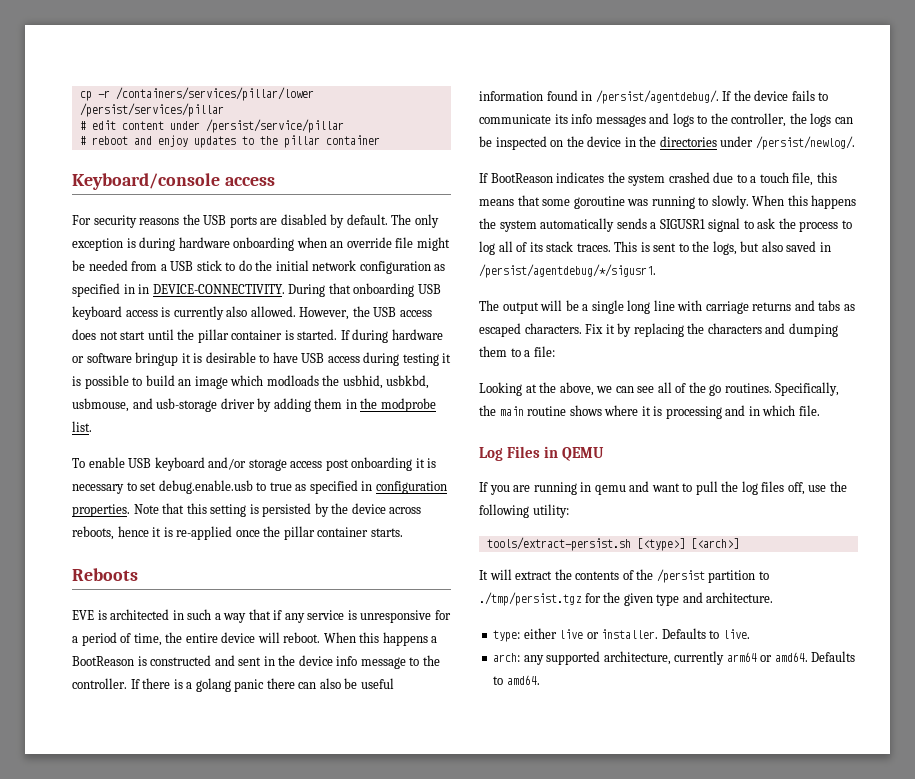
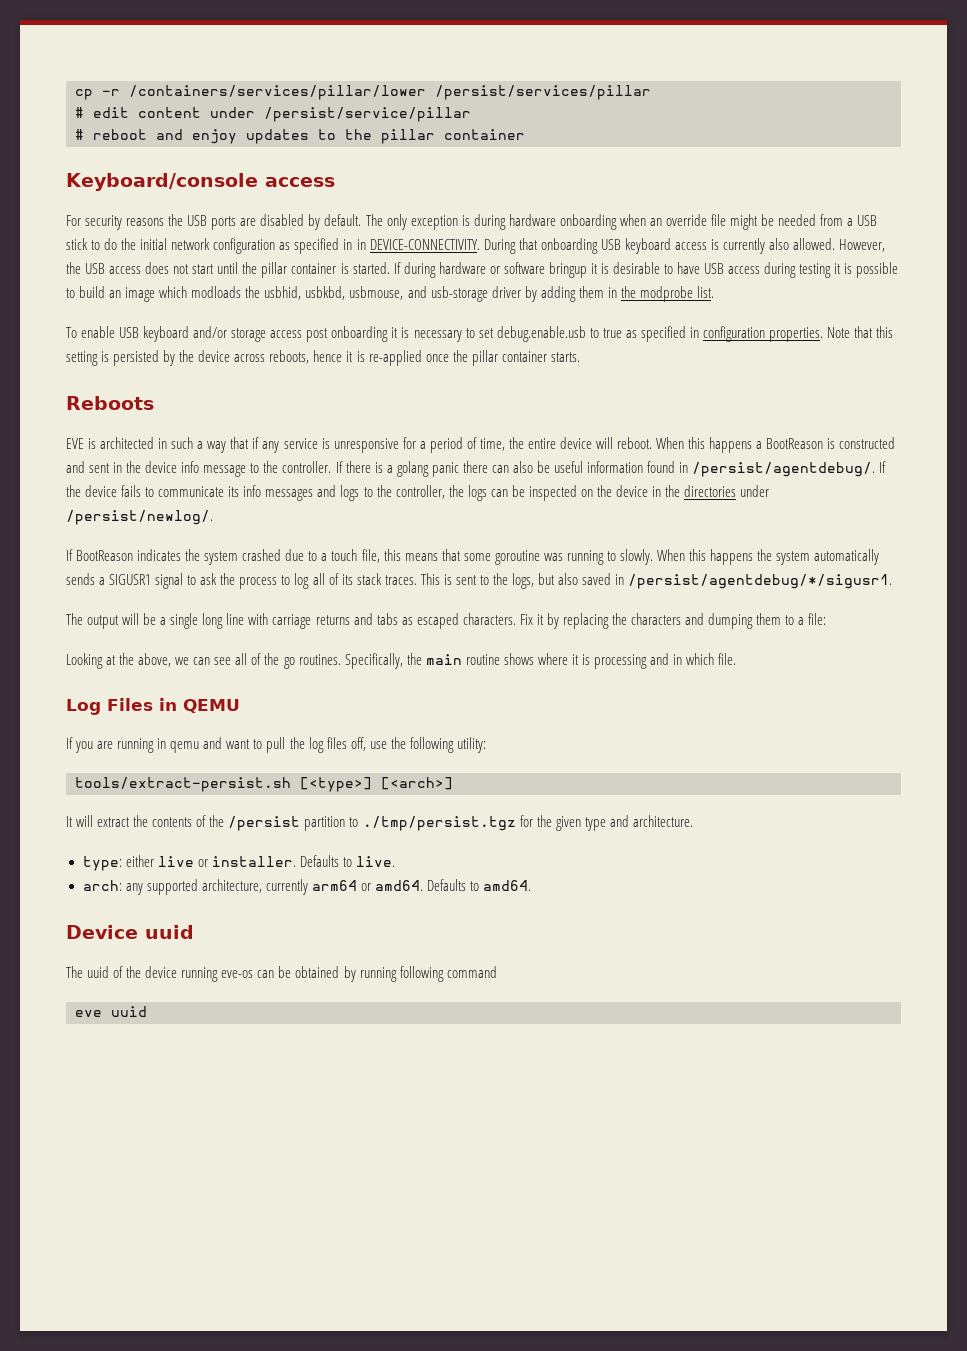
+ Device uuid
+ The uuid of the device running eve-os can be obtained by running following command
+ eve uuid

